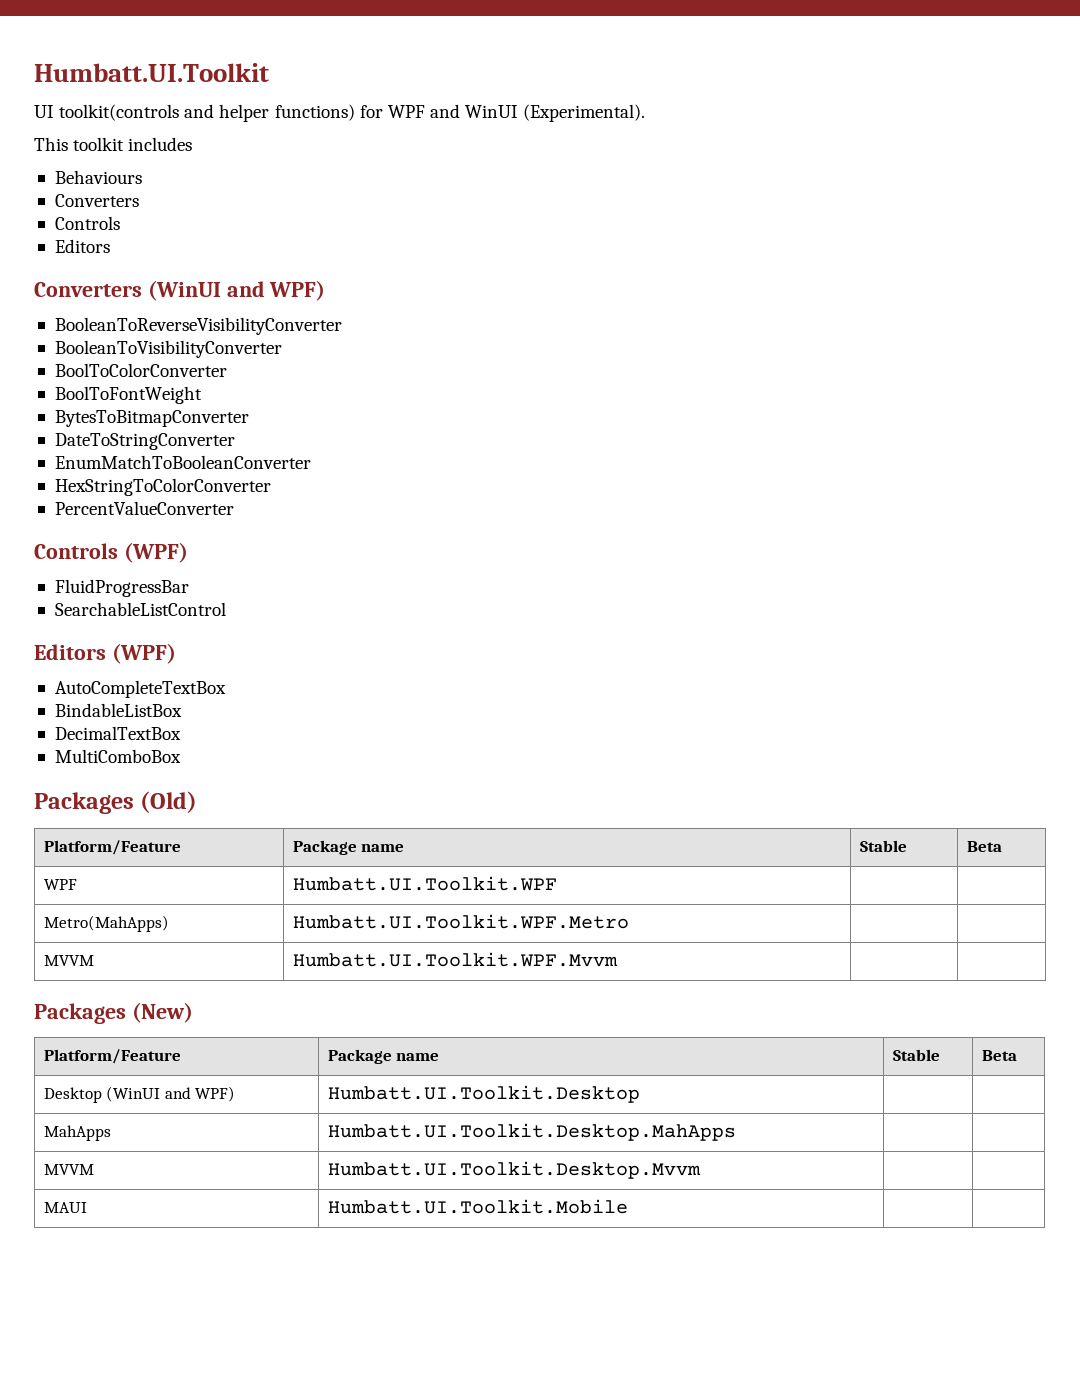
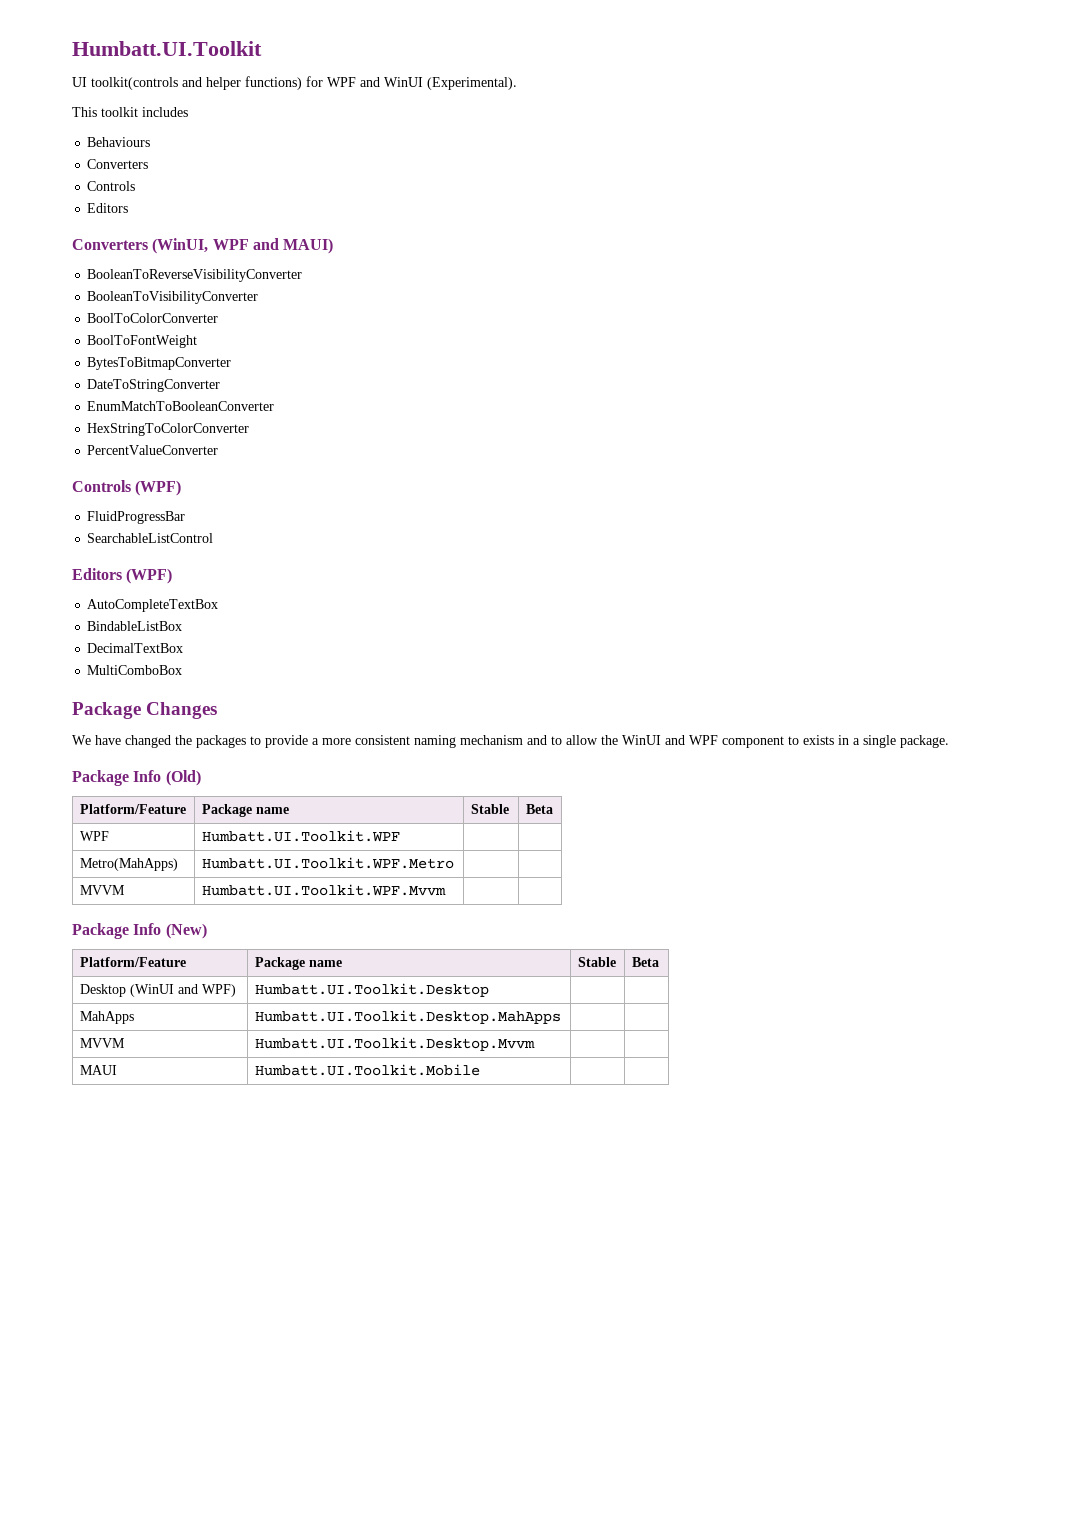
- Converters (WinUI and WPF)
+ Converters (WinUI, WPF and MAUI)
- Packages (Old)
+ Package Changes
+ We have changed the packages to provide a more consistent naming mechanism and to allow the WinUI and WPF component to exists in a single package.
+ Package Info (Old)
- Packages (New)
+ Package Info (New)

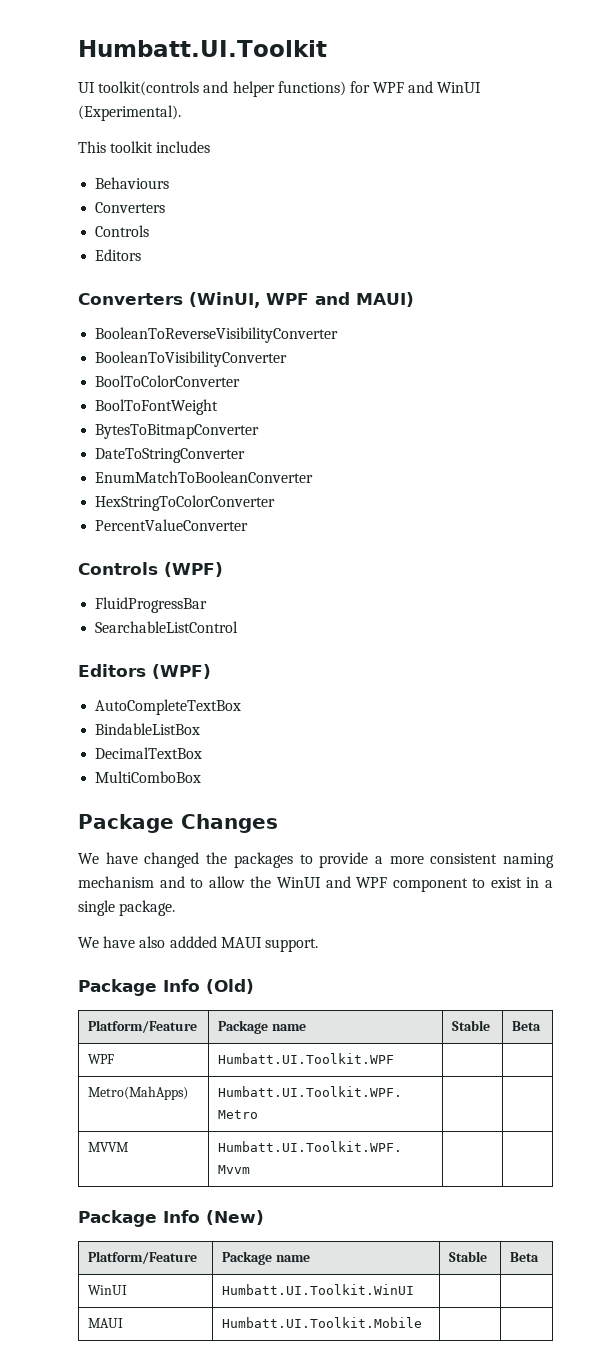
- We have changed the packages to provide a more consistent naming mechanism and to allow the WinUI and WPF component to exists in a single package.
+ We have changed the packages to provide a more consistent naming mechanism and to allow the WinUI and WPF component to exist in a single package.
+ We have also addded MAUI support.
- Desktop (WinUI and WPF) | Humbatt.UI.Toolkit.Desktop | |
- MahApps | Humbatt.UI.Toolkit.Desktop.MahApps | |
- MVVM | Humbatt.UI.Toolkit.Desktop.Mvvm | |
+ WinUI | Humbatt.UI.Toolkit.WinUI | |

